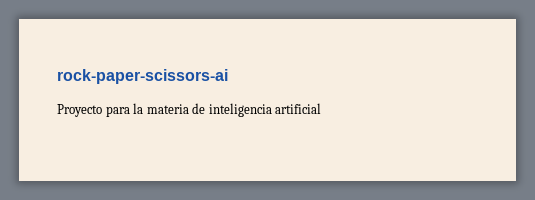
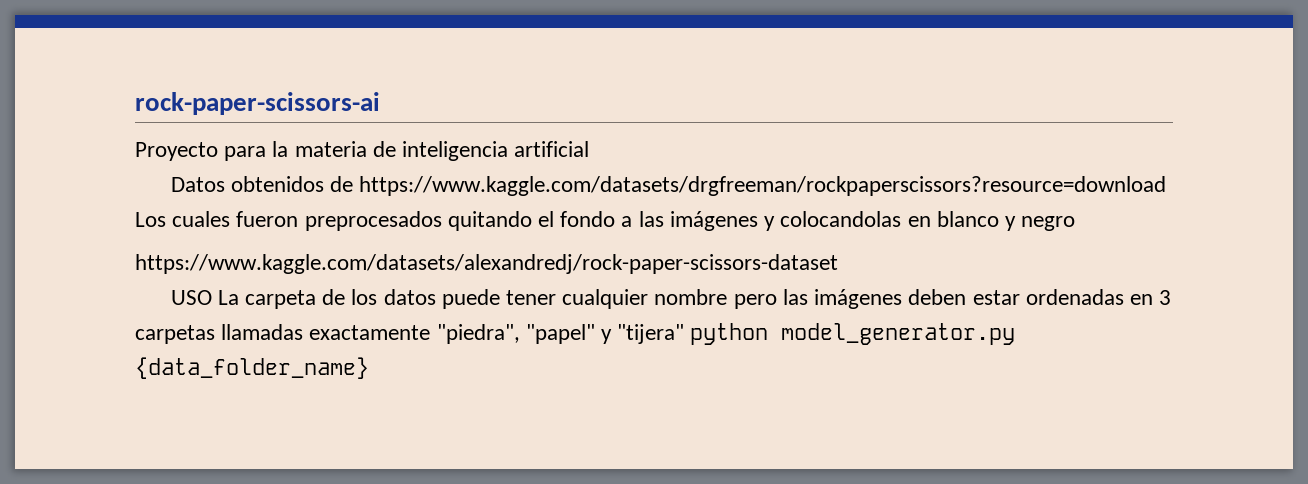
+ Datos obtenidos de https://www.kaggle.com/datasets/drgfreeman/rockpaperscissors?resource=download Los cuales fueron preprocesados quitando el fondo a las imágenes y colocandolas en blanco y negro
+ https://www.kaggle.com/datasets/alexandredj/rock-paper-scissors-dataset
+ USO La carpeta de los datos puede tener cualquier nombre pero las imágenes deben estar ordenadas en 3 carpetas llamadas exactamente "piedra", "papel" y "tijera" python model_generator.py {data_folder_name}

